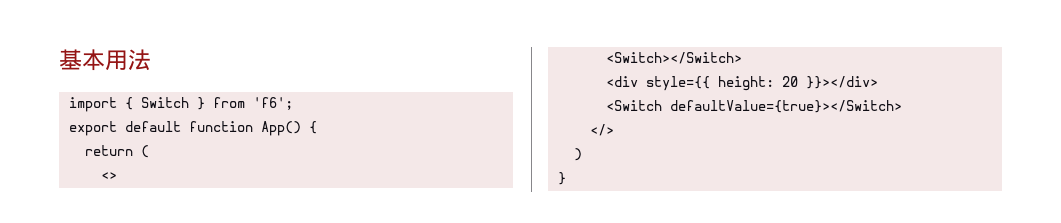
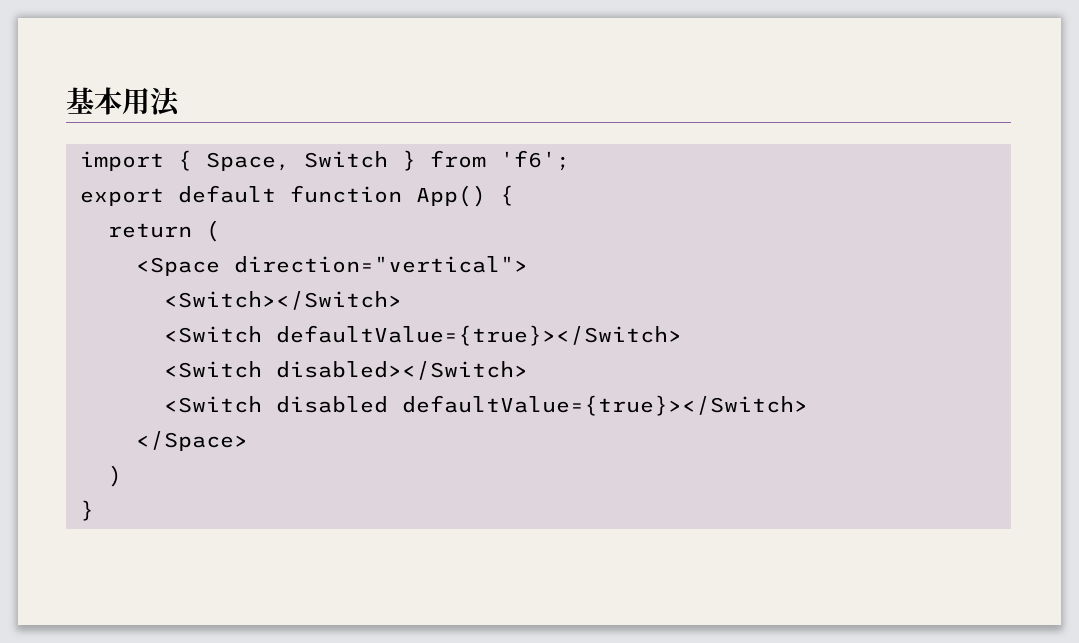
- import { Switch } from 'f6';
+ import { Space, Switch } from 'f6';
- <>
+ <Space direction="vertical">
- <div style={{ height: 20 }}></div>
  <Switch defaultValue={true}></Switch>
- </>
+ <Switch disabled></Switch>
+ <Switch disabled defaultValue={true}></Switch>
+ </Space>

